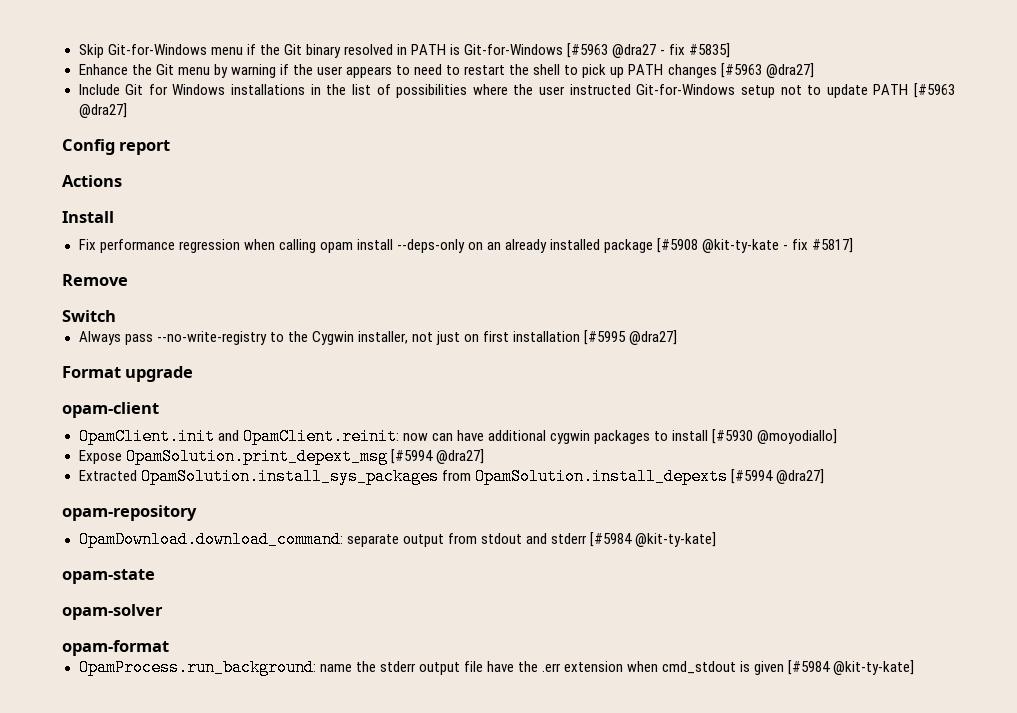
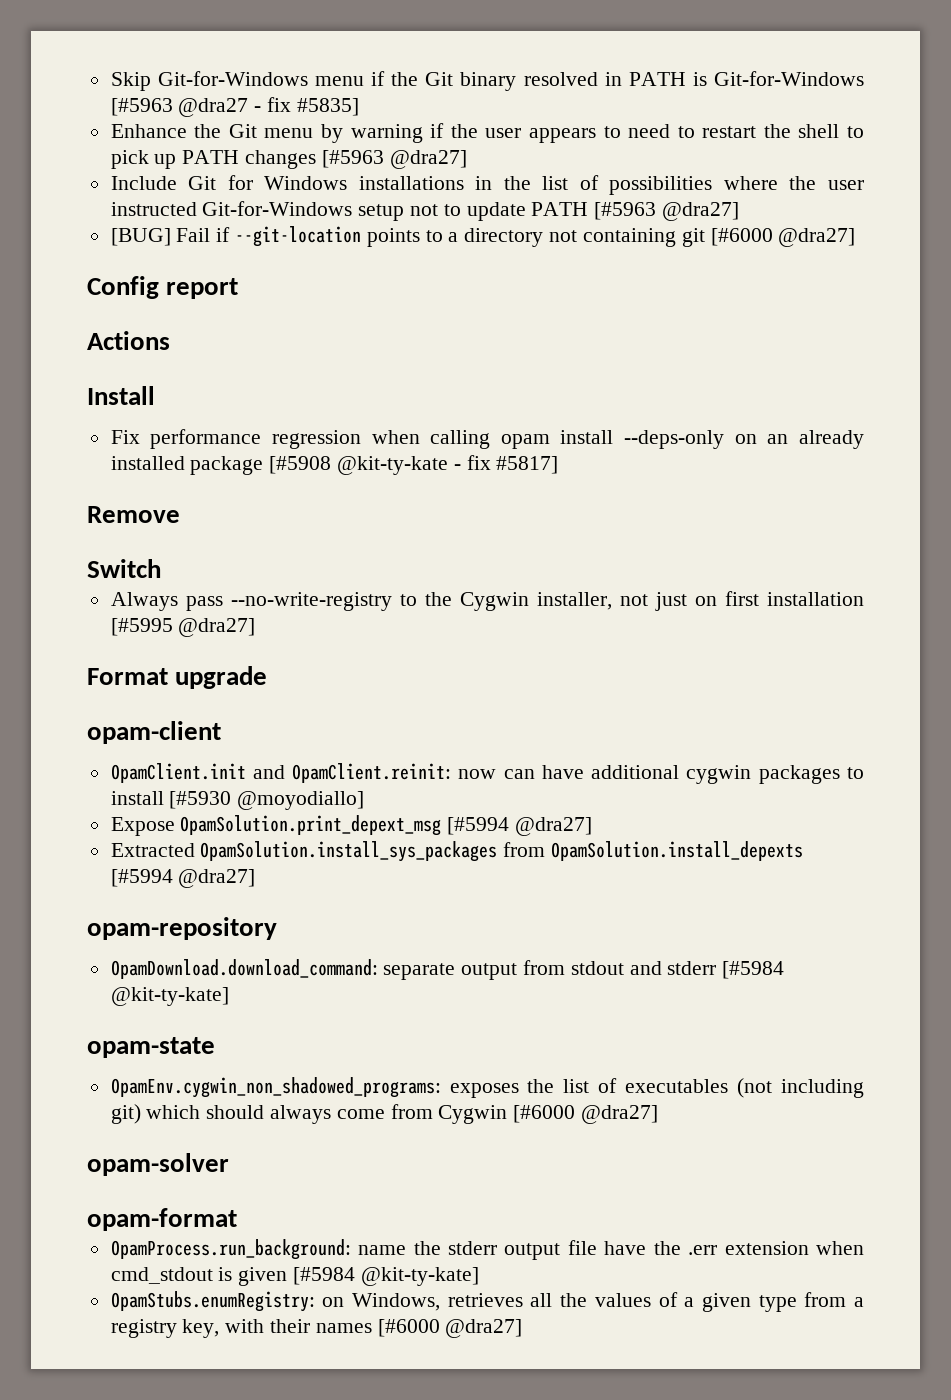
+ [BUG] Fail if --git-location points to a directory not containing git [#6000 @dra27]
+ OpamEnv.cygwin_non_shadowed_programs: exposes the list of executables (not including git) which should always come from Cygwin [#6000 @dra27]
+ OpamStubs.enumRegistry: on Windows, retrieves all the values of a given type from a registry key, with their names [#6000 @dra27]

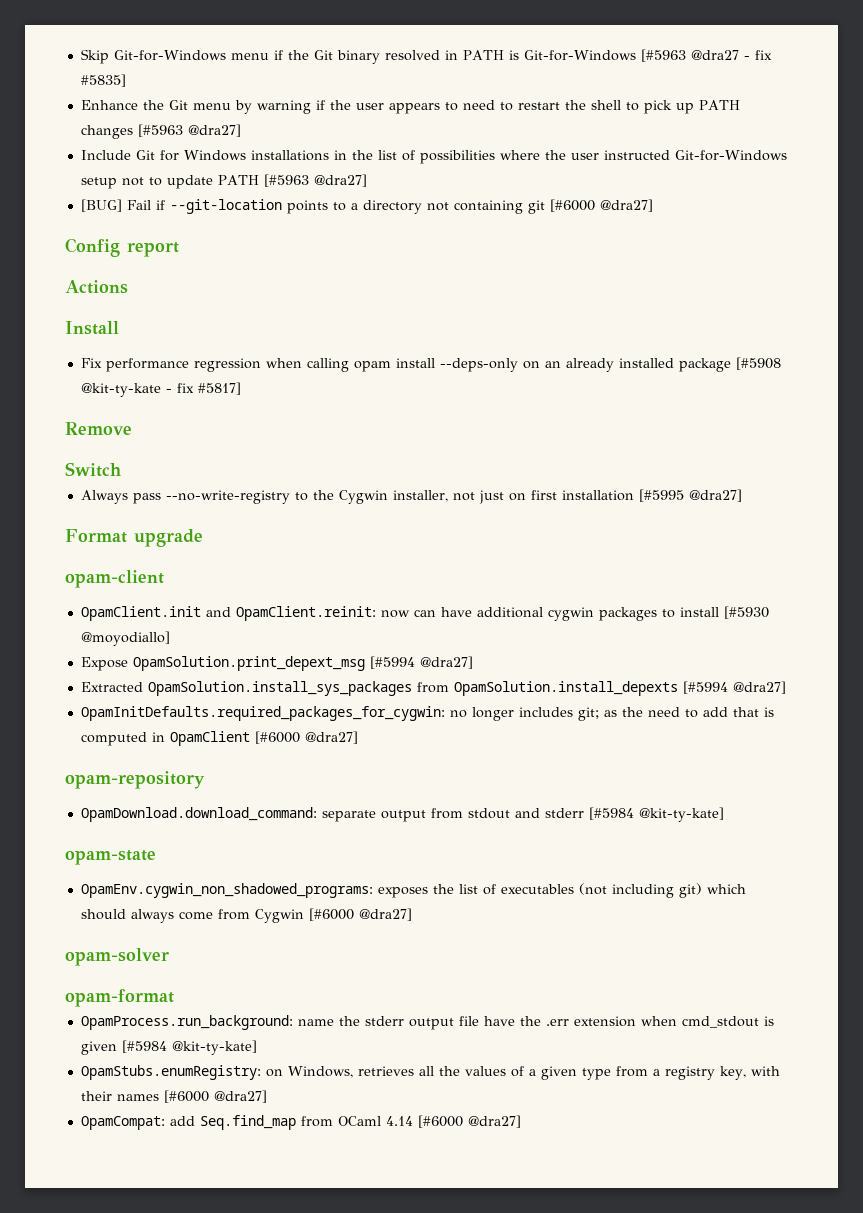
+ OpamInitDefaults.required_packages_for_cygwin: no longer includes git; as the need to add that is computed in OpamClient [#6000 @dra27]
+ OpamCompat: add Seq.find_map from OCaml 4.14 [#6000 @dra27]

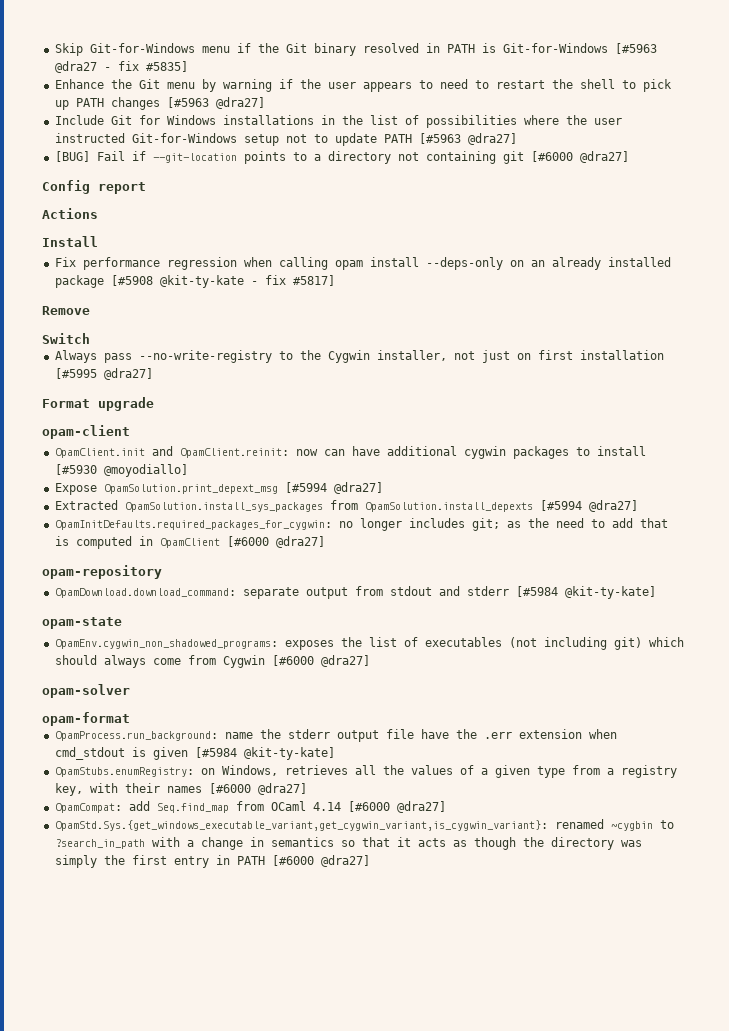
+ OpamStd.Sys.{get_windows_executable_variant,get_cygwin_variant,is_cygwin_variant}: renamed ~cygbin to ?search_in_path with a change in semantics so that it acts as though the directory was simply the first entry in PATH [#6000 @dra27]

